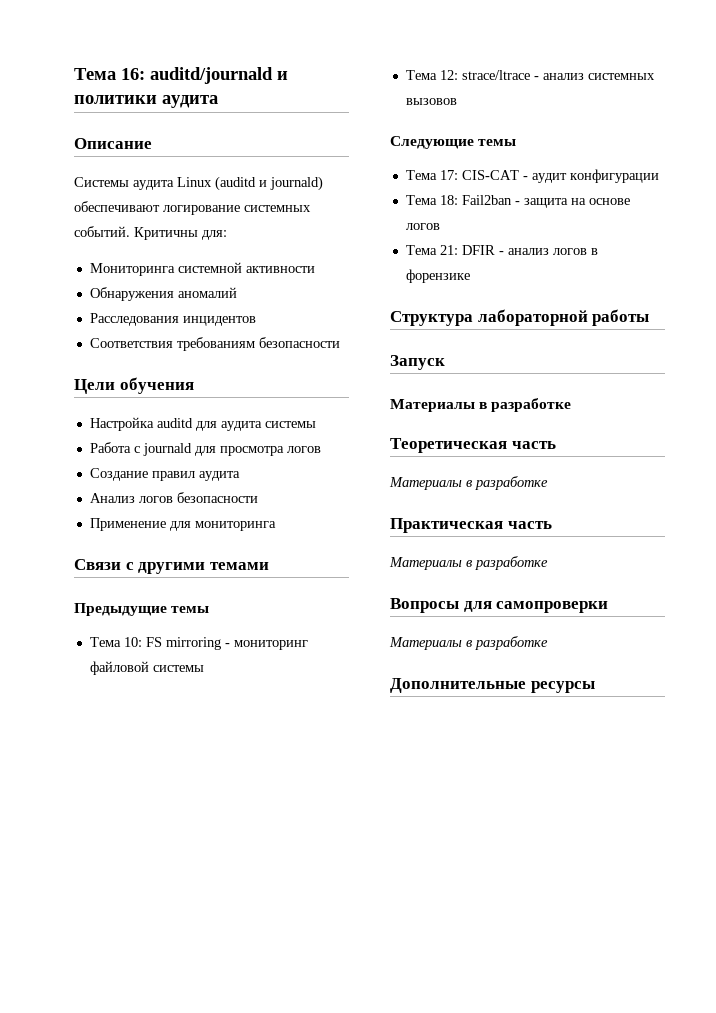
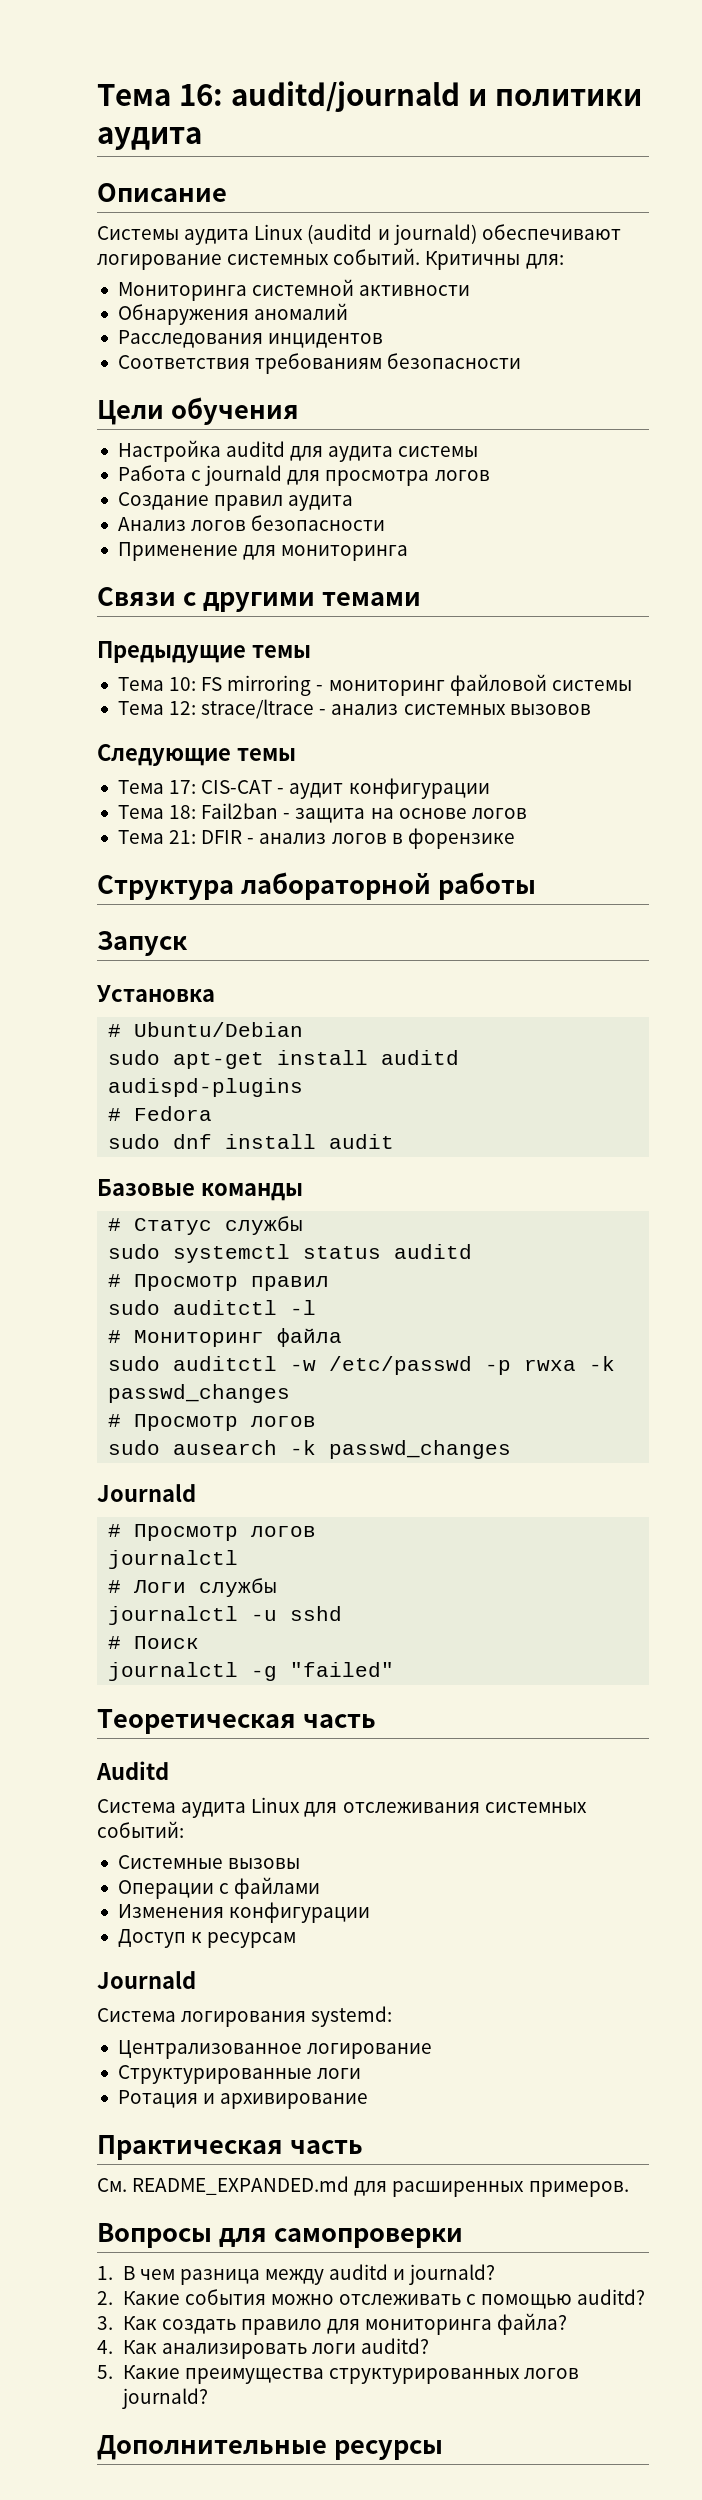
  Запуск
- Материалы в разработке
+ Установка
+ # Ubuntu/Debian
+ sudo apt-get install auditd audispd-plugins
+ # Fedora
+ sudo dnf install audit
+ Базовые команды
+ # Статус службы
+ sudo systemctl status auditd
+ # Просмотр правил
+ sudo auditctl -l
+ # Мониторинг файла
+ sudo auditctl -w /etc/passwd -p rwxa -k passwd_changes
+ # Просмотр логов
+ sudo ausearch -k passwd_changes
+ Journald
+ # Просмотр логов
+ journalctl
+ # Логи службы
+ journalctl -u sshd
+ # Поиск
+ journalctl -g "failed"
  Теоретическая часть
- Материалы в разработке
+ Auditd
+ Система аудита Linux для отслеживания системных событий:
+ Системные вызовы
+ Операции с файлами
+ Изменения конфигурации
+ Доступ к ресурсам
+ Journald
+ Система логирования systemd:
+ Централизованное логирование
+ Структурированные логи
+ Ротация и архивирование
  Практическая часть
- Материалы в разработке
+ См. README_EXPANDED.md для расширенных примеров.
  Вопросы для самопроверки
- Материалы в разработке
+ 1. В чем разница между auditd и journald?
+ 2. Какие события можно отслеживать с помощью auditd?
+ 3. Как создать правило для мониторинга файла?
+ 4. Как анализировать логи auditd?
+ 5. Какие преимущества структурированных логов journald?

